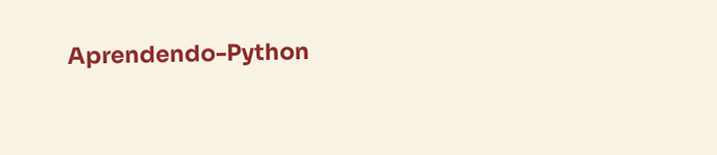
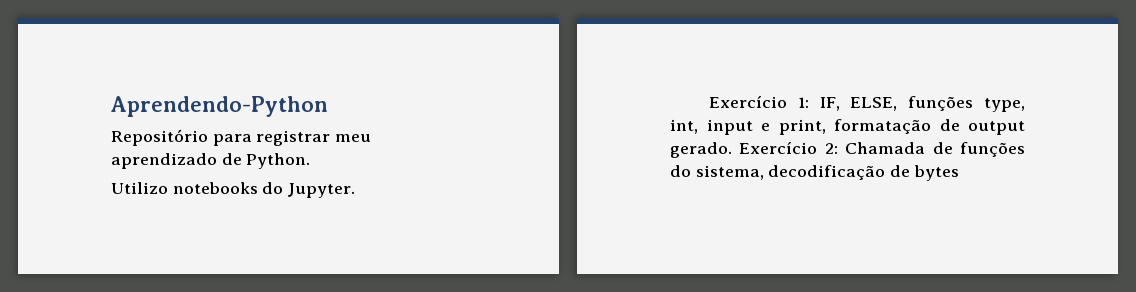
+ Repositório para registrar meu aprendizado de Python.
+ Utilizo notebooks do Jupyter.
+ Exercício 1: IF, ELSE, funções type, int, input e print, formatação de output gerado. Exercício 2: Chamada de funções do sistema, decodificação de bytes

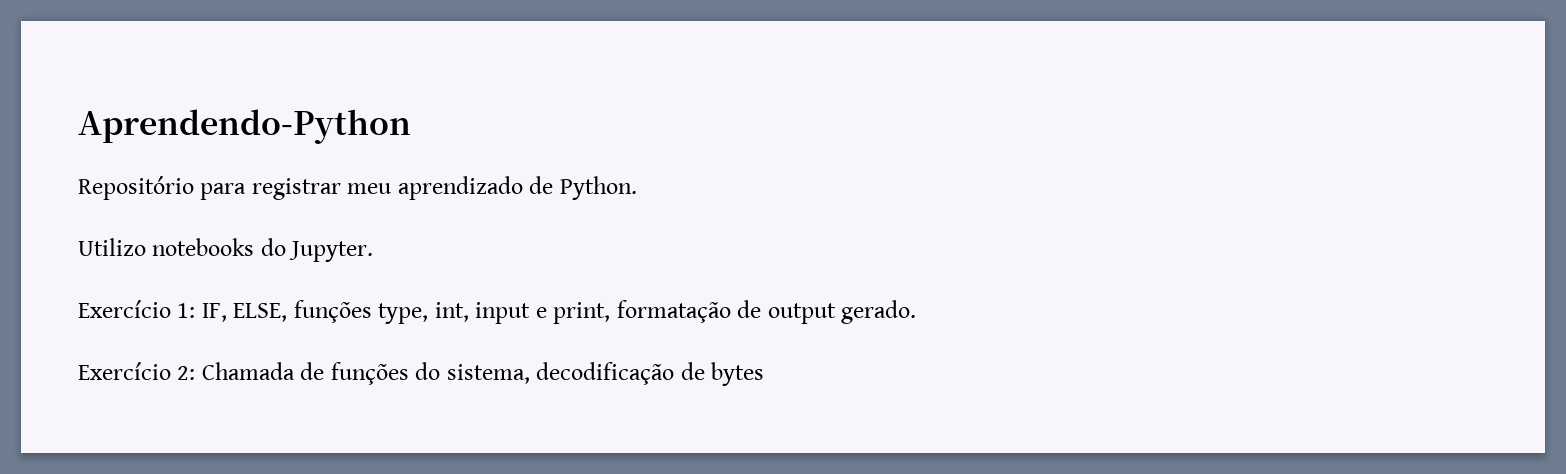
- Exercício 1: IF, ELSE, funções type, int, input e print, formatação de output gerado. Exercício 2: Chamada de funções do sistema, decodificação de bytes
+ Exercício 1: IF, ELSE, funções type, int, input e print, formatação de output gerado.
+ Exercício 2: Chamada de funções do sistema, decodificação de bytes

